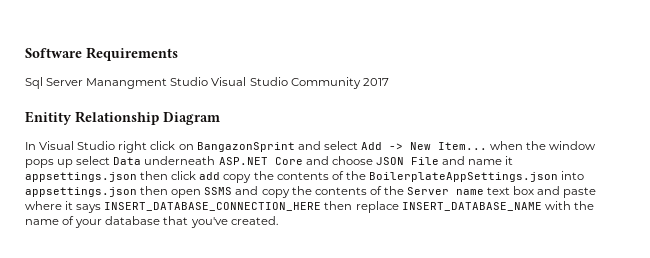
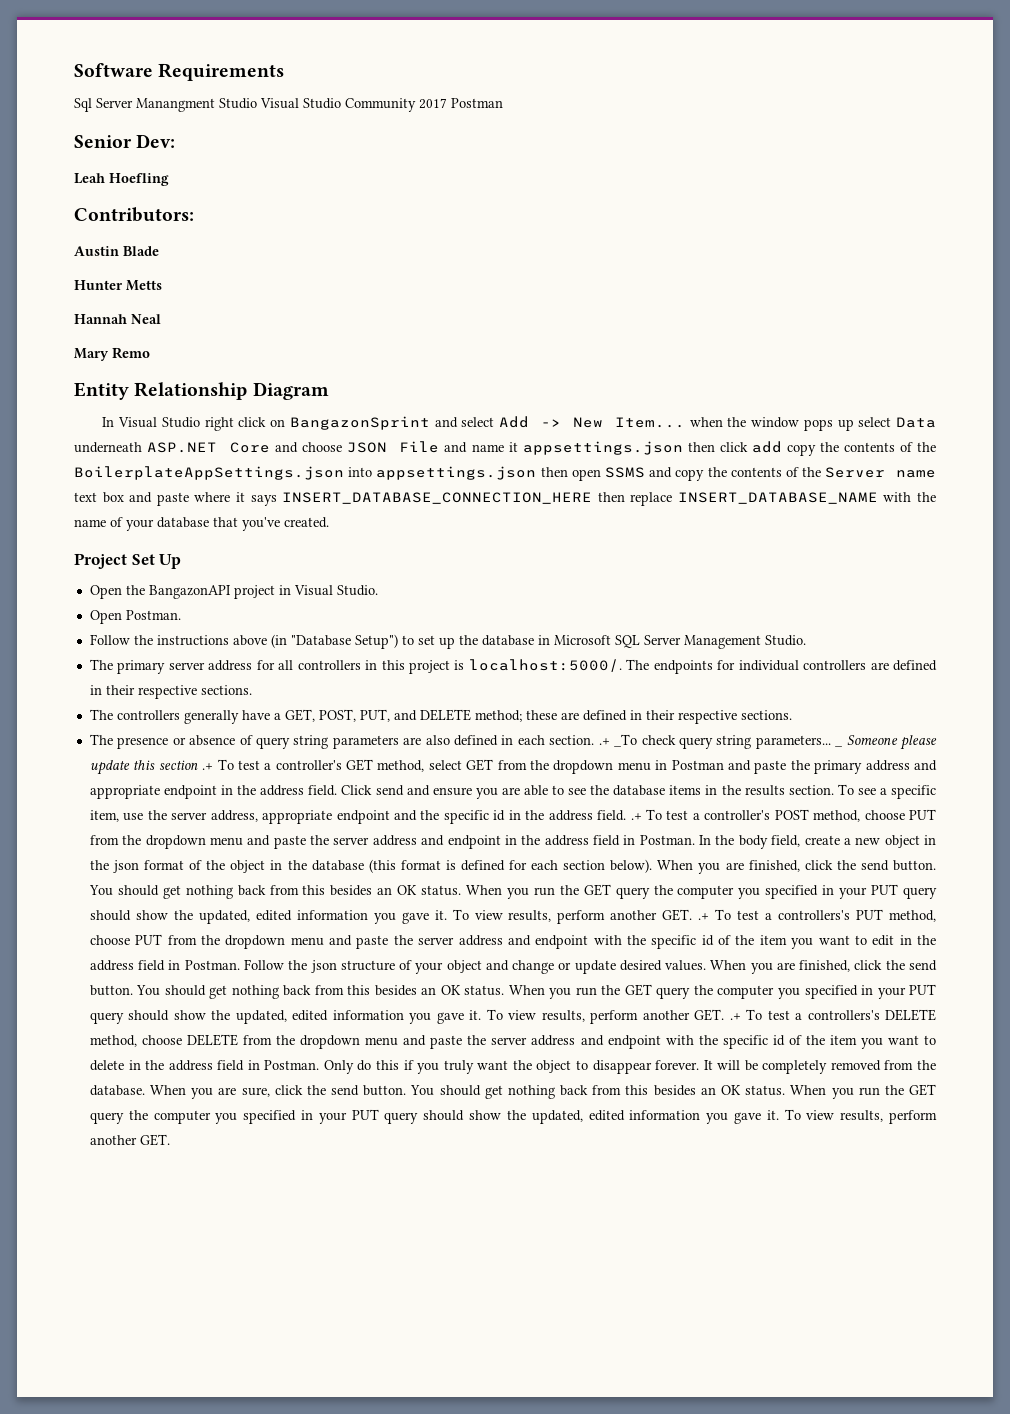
- Sql Server Manangment Studio Visual Studio Community 2017
- Enitity Relationship Diagram
+ Sql Server Manangment Studio Visual Studio Community 2017 Postman
+ Senior Dev:
+ Leah Hoefling
+ Contributors:
+ Austin Blade
+ Hunter Metts
+ Hannah Neal
+ Mary Remo
+ Entity Relationship Diagram
+ Project Set Up
+ Open the BangazonAPI project in Visual Studio.
+ Open Postman.
+ Follow the instructions above (in "Database Setup") to set up the database in Microsoft SQL Server Management Studio.
+ The primary server address for all controllers in this project is localhost:5000/. The endpoints for individual controllers are defined in their respective sections.
+ The controllers generally have a GET, POST, PUT, and DELETE method; these are defined in their respective sections.
+ The presence or absence of query string parameters are also defined in each section. .+ _To check query string parameters... _ Someone please update this section .+ To test a controller's GET method, select GET from the dropdown menu in Postman and paste the primary address and appropriate endpoint in the address field. Click send and ensure you are able to see the database items in the results section. To see a specific item, use the server address, appropriate endpoint and the specific id in the address field. .+ To test a controller's POST method, choose PUT from the dropdown menu and paste the server address and endpoint in the address field in Postman. In the body field, create a new object in the json format of the object in the database (this format is defined for each section below). When you are finished, click the send button. You should get nothing back from this besides an OK status. When you run the GET query the computer you specified in your PUT query should show the updated, edited information you gave it. To view results, perform another GET. .+ To test a controllers's PUT method, choose PUT from the dropdown menu and paste the server address and endpoint with the specific id of the item you want to edit in the address field in Postman. Follow the json structure of your object and change or update desired values. When you are finished, click the send button. You should get nothing back from this besides an OK status. When you run the GET query the computer you specified in your PUT query should show the updated, edited information you gave it. To view results, perform another GET. .+ To test a controllers's DELETE method, choose DELETE from the dropdown menu and paste the server address and endpoint with the specific id of the item you want to delete in the address field in Postman. Only do this if you truly want the object to disappear forever. It will be completely removed from the database. When you are sure, click the send button. You should get nothing back from this besides an OK status. When you run the GET query the computer you specified in your PUT query should show the updated, edited information you gave it. To view results, perform another GET.

